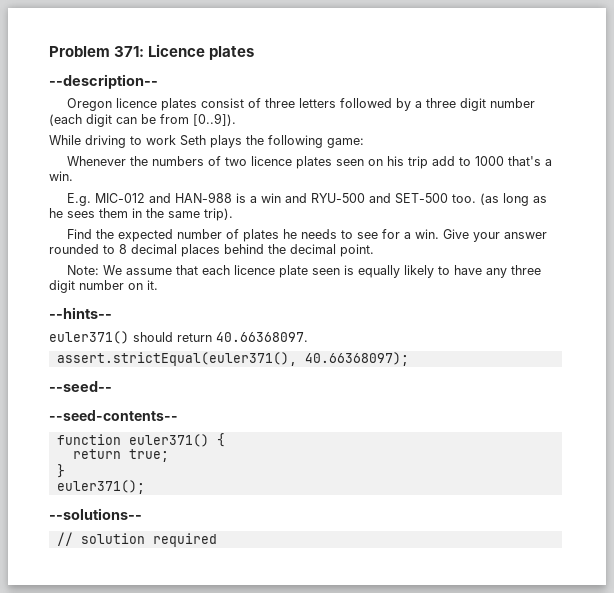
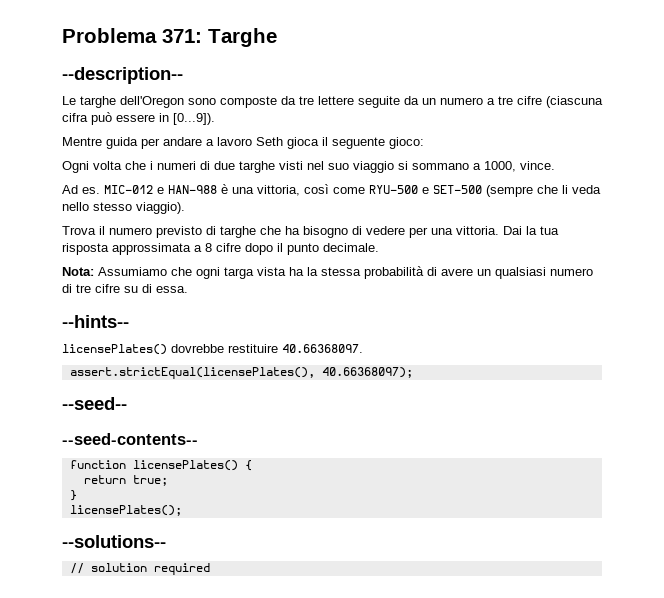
- Problem 371: Licence plates
+ Problema 371: Targhe
  --description--
- Oregon licence plates consist of three letters followed by a three digit number (each digit can be from [0..9]).
- While driving to work Seth plays the following game:
- Whenever the numbers of two licence plates seen on his trip add to 1000 that's a win.
- E.g. MIC-012 and HAN-988 is a win and RYU-500 and SET-500 too. (as long as he sees them in the same trip).
- Find the expected number of plates he needs to see for a win. Give your answer rounded to 8 decimal places behind the decimal point.
- Note: We assume that each licence plate seen is equally likely to have any three digit number on it.
+ Le targhe dell'Oregon sono composte da tre lettere seguite da un numero a tre cifre (ciascuna cifra può essere in [0...9]).
+ Mentre guida per andare a lavoro Seth gioca il seguente gioco:
+ Ogni volta che i numeri di due targhe visti nel suo viaggio si sommano a 1000, vince.
+ Ad es. MIC-012 e HAN-988 è una vittoria, così come RYU-500 e SET-500 (sempre che li veda nello stesso viaggio).
+ Trova il numero previsto di targhe che ha bisogno di vedere per una vittoria. Dai la tua risposta approssimata a 8 cifre dopo il punto decimale.
+ Nota: Assumiamo che ogni targa vista ha la stessa probabilità di avere un qualsiasi numero di tre cifre su di essa.
  --hints--
- euler371() should return 40.66368097.
+ licensePlates() dovrebbe restituire 40.66368097.
- assert.strictEqual(euler371(), 40.66368097);
+ assert.strictEqual(licensePlates(), 40.66368097);
- function euler371() {
+ function licensePlates() {
- euler371();
+ licensePlates();

